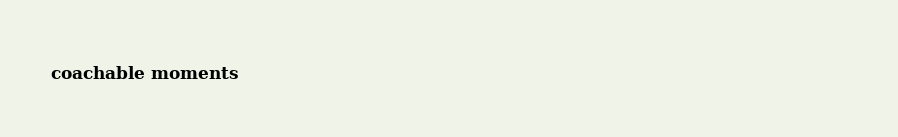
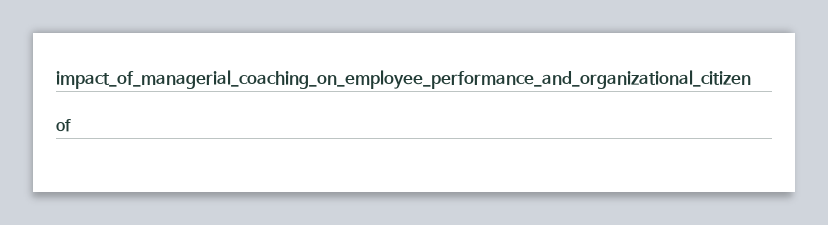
- coachable moments
+ impact_of_managerial_coaching_on_employee_performance_and_organizational_citizen
+ of

